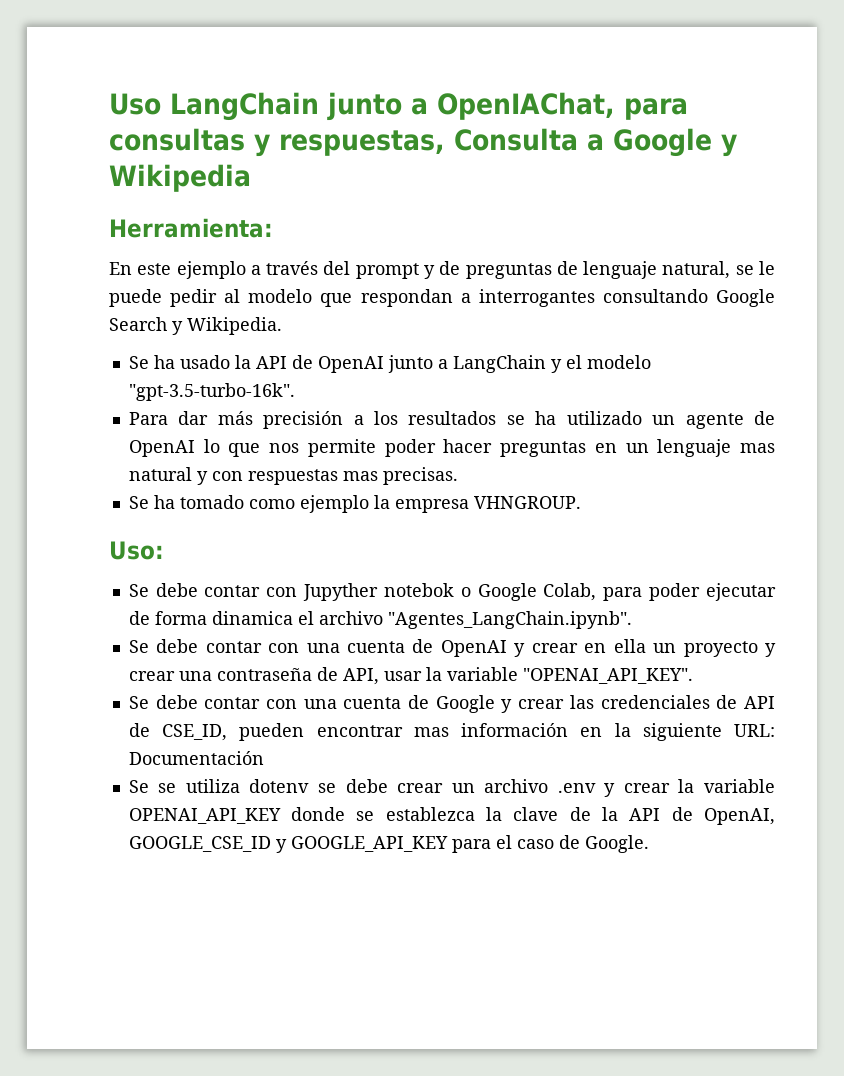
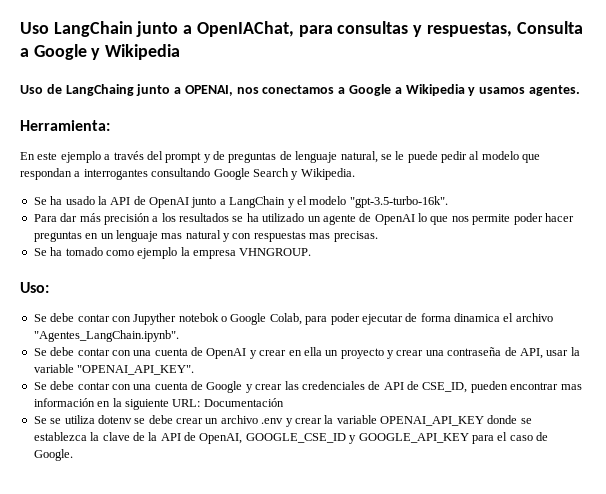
+ Uso de LangChaing junto a OPENAI, nos conectamos a Google a Wikipedia y usamos agentes.

